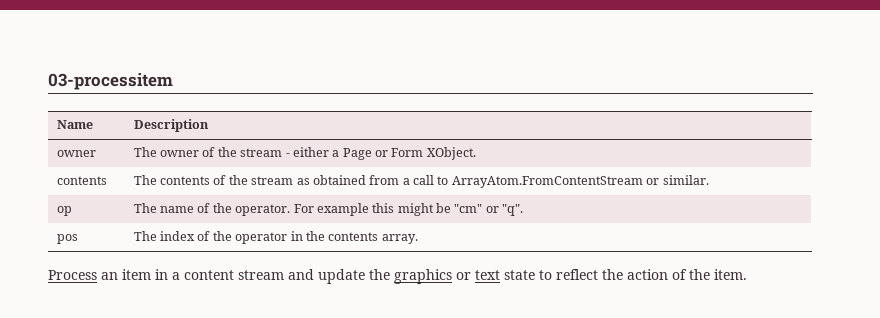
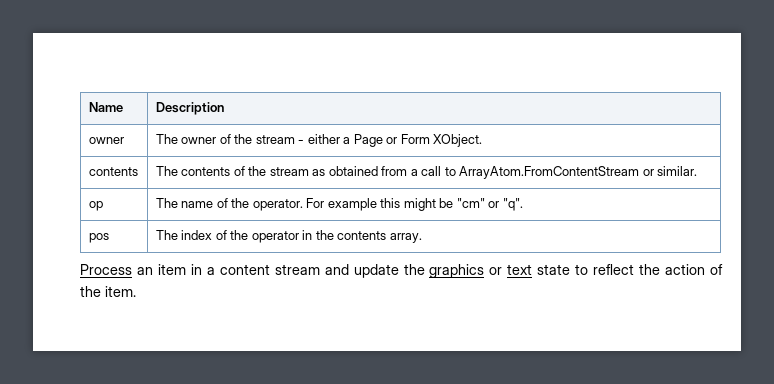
- 03-processitem

